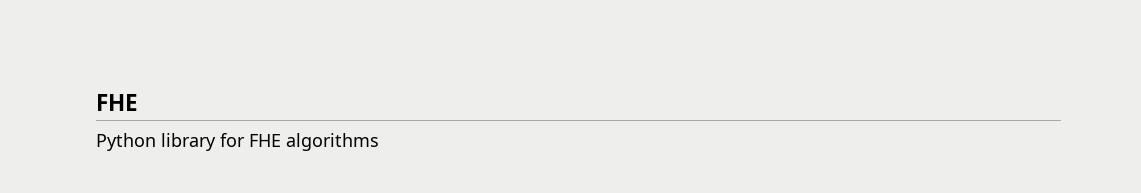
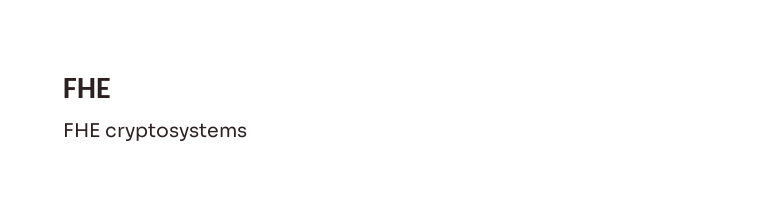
- Python library for FHE algorithms
+ FHE cryptosystems

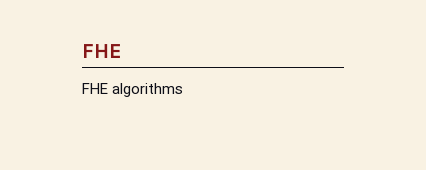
- FHE cryptosystems
+ FHE algorithms

